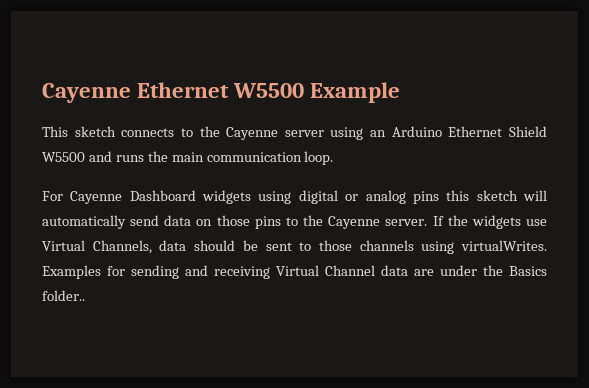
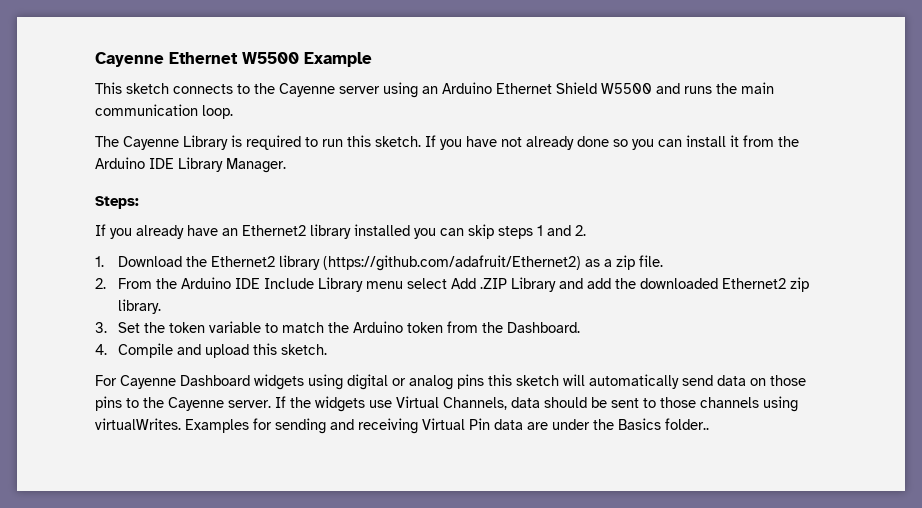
+ The Cayenne Library is required to run this sketch. If you have not already done so you can install it from the Arduino IDE Library Manager.
+ Steps:
+ If you already have an Ethernet2 library installed you can skip steps 1 and 2.
+ 1. Download the Ethernet2 library (https://github.com/adafruit/Ethernet2) as a zip file.
+ 2. From the Arduino IDE Include Library menu select Add .ZIP Library and add the downloaded Ethernet2 zip library.
+ 3. Set the token variable to match the Arduino token from the Dashboard.
+ 4. Compile and upload this sketch.
- Examples for sending and receiving Virtual Channel data are under the Basics folder..
+ Examples for sending and receiving Virtual Pin data are under the Basics folder..

